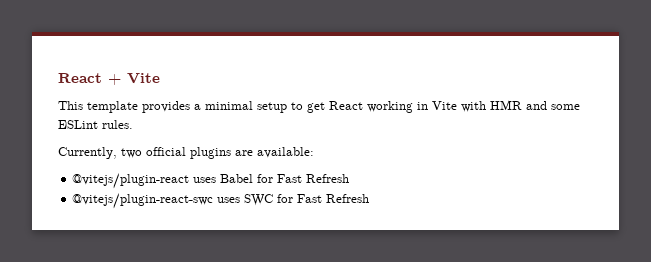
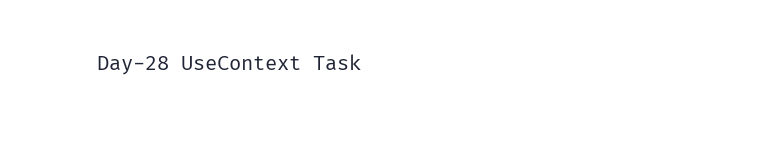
- React + Vite
- This template provides a minimal setup to get React working in Vite with HMR and some ESLint rules.
- Currently, two official plugins are available:
- @vitejs/plugin-react uses Babel for Fast Refresh
- @vitejs/plugin-react-swc uses SWC for Fast Refresh
+ Day-28 UseContext Task

